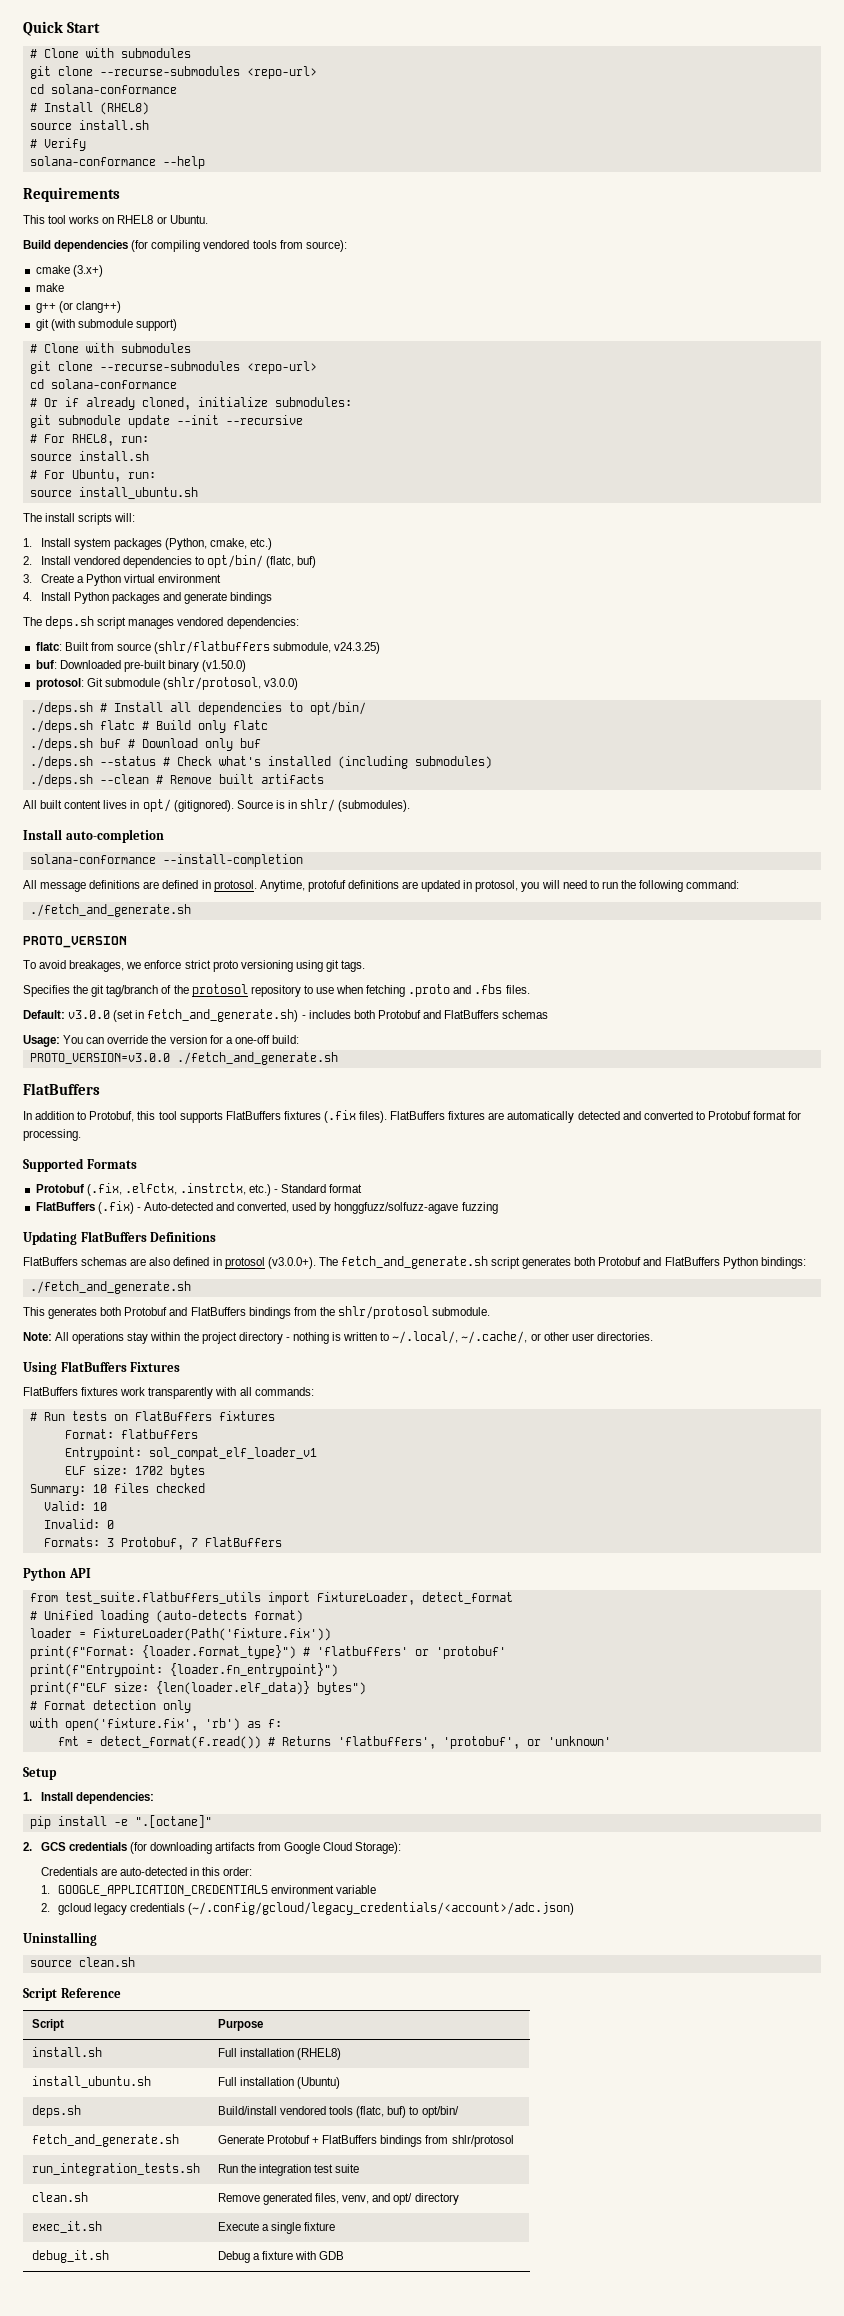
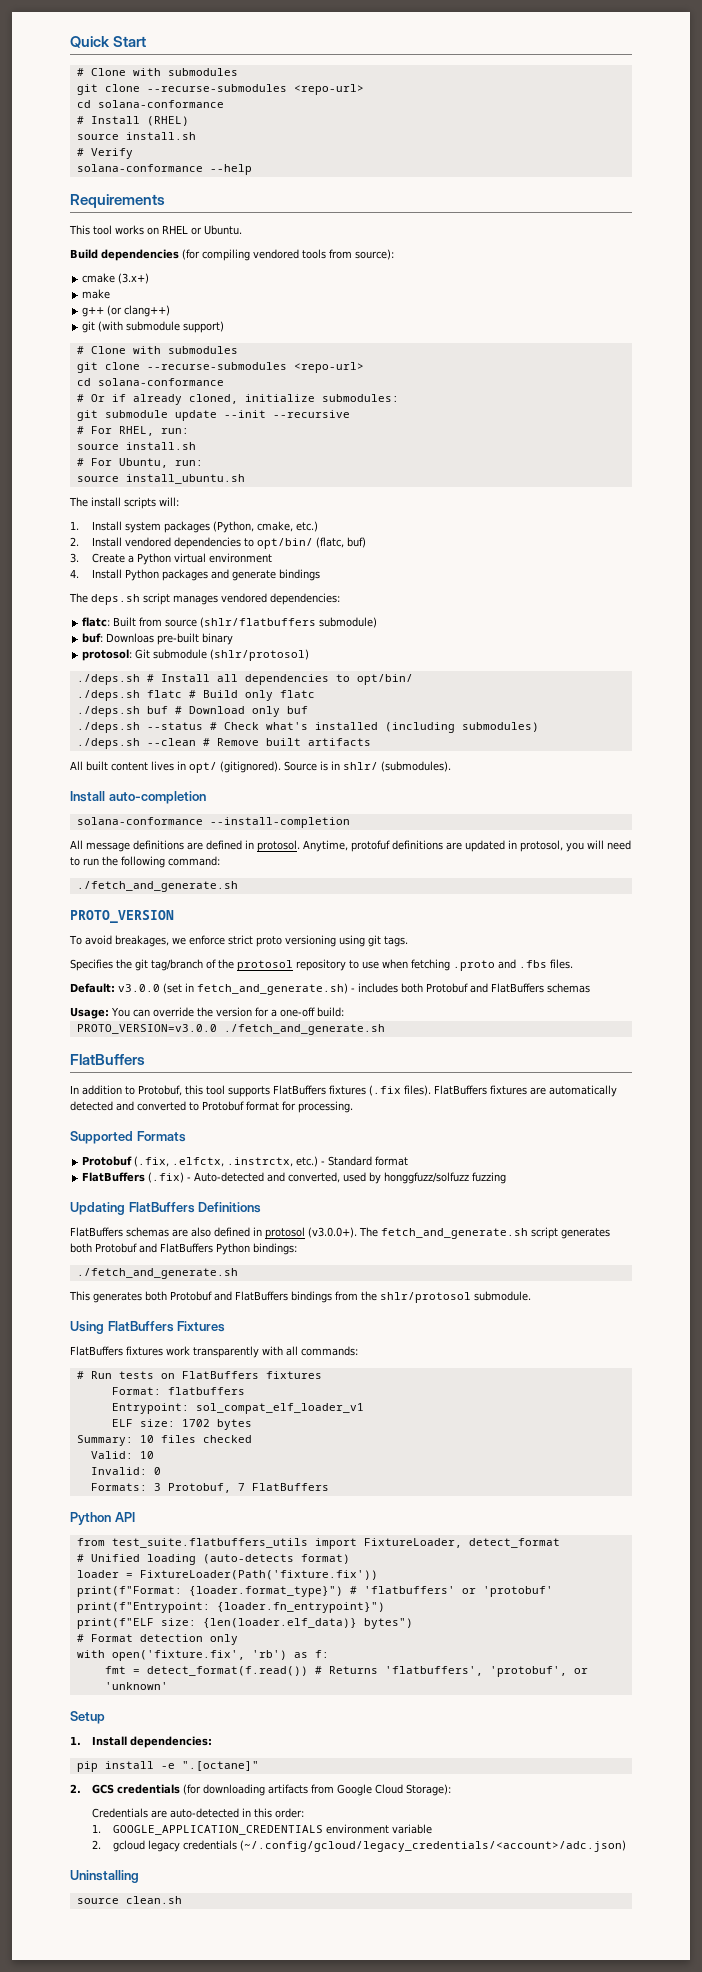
- # Install (RHEL8)
+ # Install (RHEL)
- This tool works on RHEL8 or Ubuntu.
+ This tool works on RHEL or Ubuntu.
- # For RHEL8, run:
+ # For RHEL, run:
- flatc: Built from source (shlr/flatbuffers submodule, v24.3.25)
+ flatc: Built from source (shlr/flatbuffers submodule)
- buf: Downloaded pre-built binary (v1.50.0)
+ buf: Downloas pre-built binary
- protosol: Git submodule (shlr/protosol, v3.0.0)
+ protosol: Git submodule (shlr/protosol)
- FlatBuffers (.fix) - Auto-detected and converted, used by honggfuzz/solfuzz-agave fuzzing
+ FlatBuffers (.fix) - Auto-detected and converted, used by honggfuzz/solfuzz fuzzing
- Note: All operations stay within the project directory - nothing is written to ~/.local/, ~/.cache/, or other user directories.
- Script Reference
- Script | Purpose
- install.sh | Full installation (RHEL8)
- install_ubuntu.sh | Full installation (Ubuntu)
- deps.sh | Build/install vendored tools (flatc, buf) to opt/bin/
- fetch_and_generate.sh | Generate Protobuf + FlatBuffers bindings from shlr/protosol
- run_integration_tests.sh | Run the integration test suite
- clean.sh | Remove generated files, venv, and opt/ directory
- exec_it.sh | Execute a single fixture
- debug_it.sh | Debug a fixture with GDB

